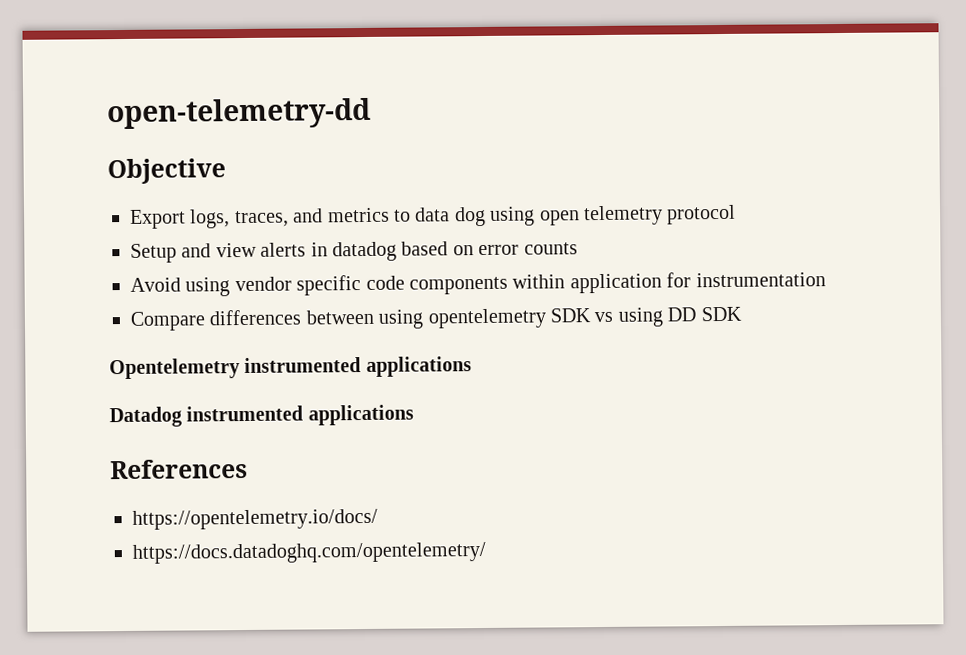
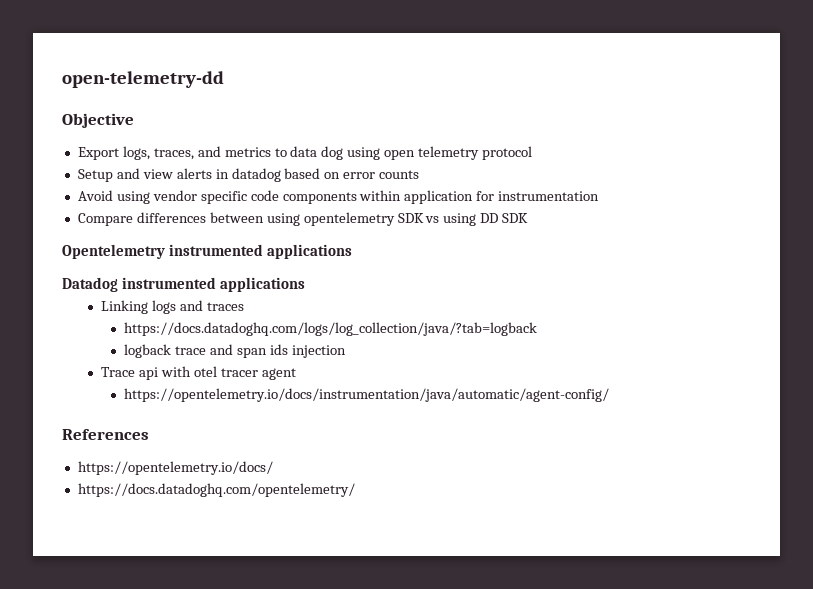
+ Linking logs and traces
+ https://docs.datadoghq.com/logs/log_collection/java/?tab=logback
+ logback trace and span ids injection
+ Trace api with otel tracer agent
+ https://opentelemetry.io/docs/instrumentation/java/automatic/agent-config/

